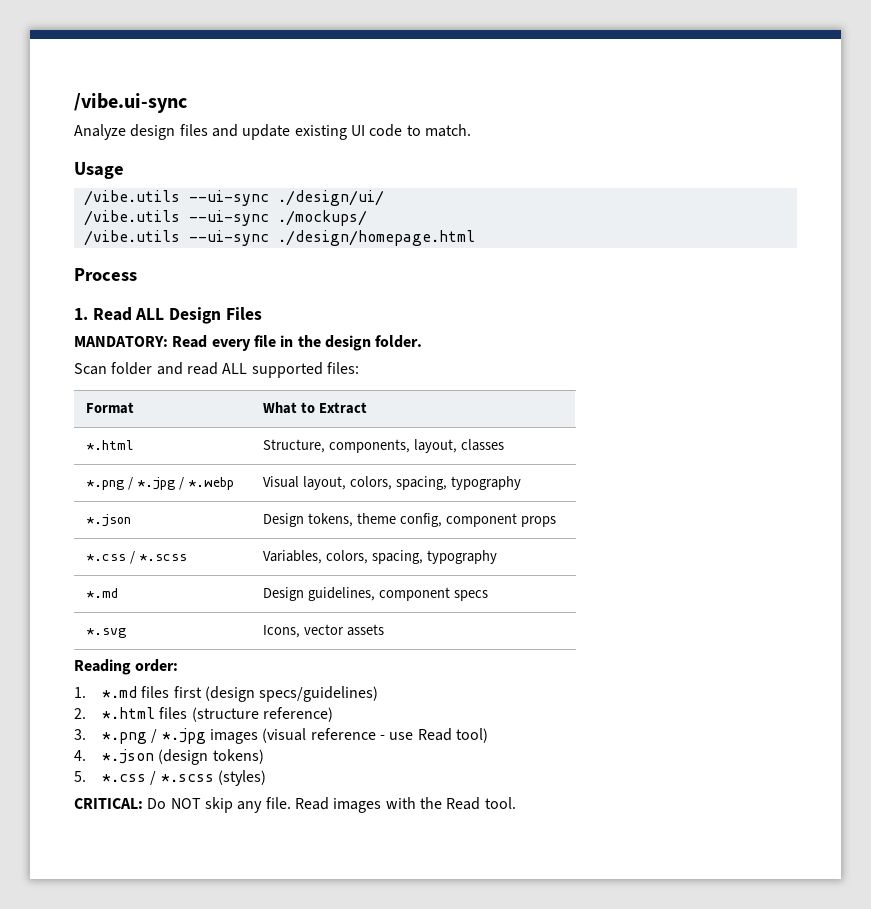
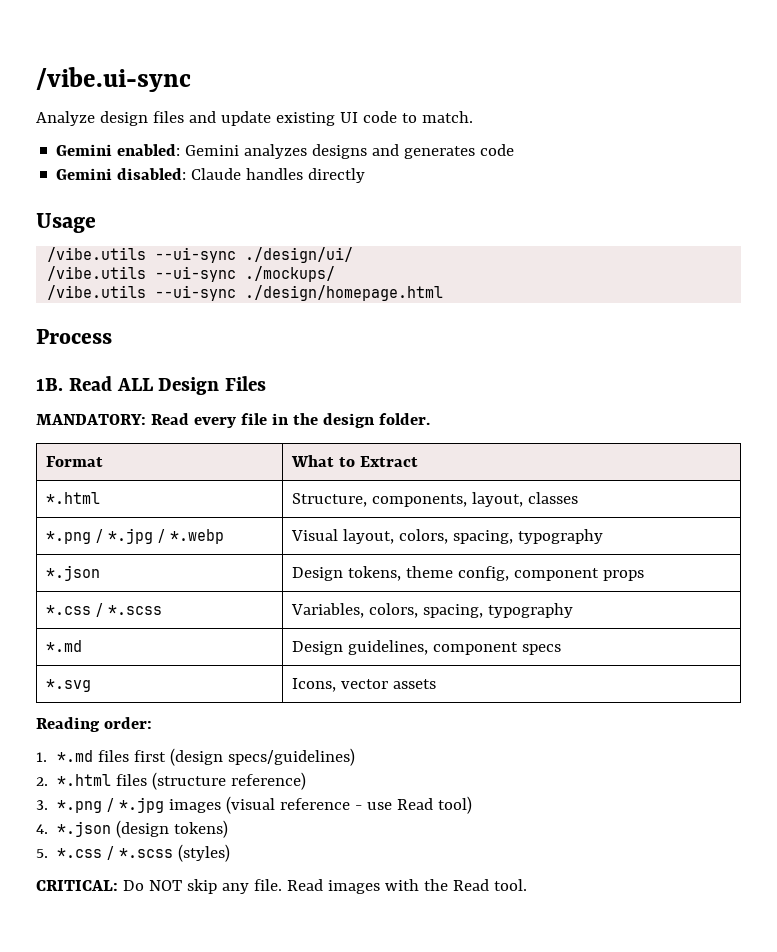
+ Gemini enabled: Gemini analyzes designs and generates code
+ Gemini disabled: Claude handles directly
- 1. Read ALL Design Files
+ 1B. Read ALL Design Files
- Scan folder and read ALL supported files:

